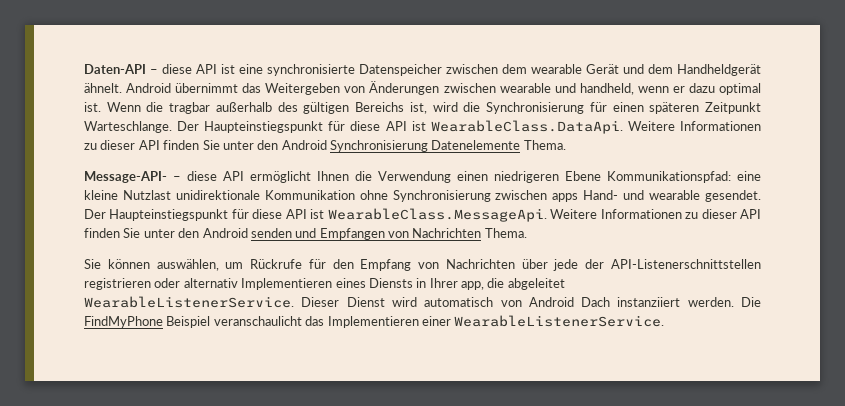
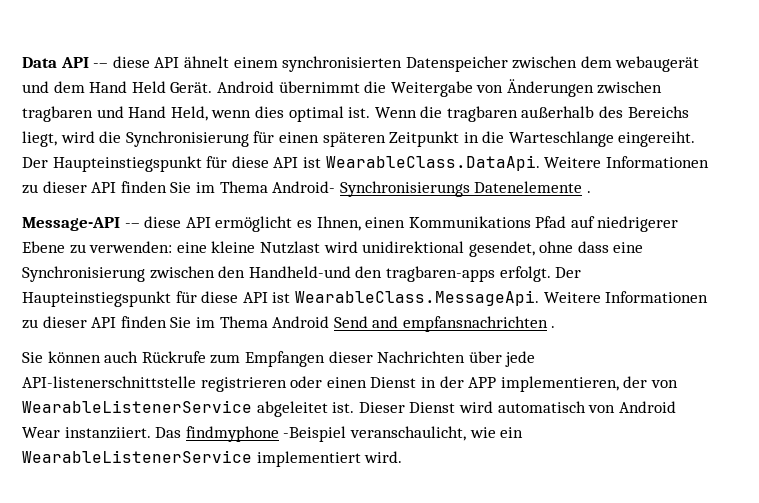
- Daten-API – diese API ist eine synchronisierte Datenspeicher zwischen dem wearable Gerät und dem Handheldgerät ähnelt. Android übernimmt das Weitergeben von Änderungen zwischen wearable und handheld, wenn er dazu optimal ist.
+ Data API -– diese API ähnelt einem synchronisierten Datenspeicher zwischen dem webaugerät und dem Hand Held Gerät. Android übernimmt die Weitergabe von Änderungen zwischen tragbaren und Hand Held, wenn dies optimal ist.
- Wenn die tragbar außerhalb des gültigen Bereichs ist, wird die Synchronisierung für einen späteren Zeitpunkt Warteschlange.
+ Wenn die tragbaren außerhalb des Bereichs liegt, wird die Synchronisierung für einen späteren Zeitpunkt in die Warteschlange eingereiht.
- Der Haupteinstiegspunkt für diese API ist WearableClass.DataApi. Weitere Informationen zu dieser API finden Sie unter den Android Synchronisierung Datenelemente Thema.
- Message-API- – diese API ermöglicht Ihnen die Verwendung einen niedrigeren Ebene Kommunikationspfad: eine kleine Nutzlast unidirektionale Kommunikation ohne Synchronisierung zwischen apps Hand- und wearable gesendet.
+ Der Haupteinstiegspunkt für diese API ist WearableClass.DataApi. Weitere Informationen zu dieser API finden Sie im Thema Android- Synchronisierungs Datenelemente .
+ Message-API -– diese API ermöglicht es Ihnen, einen Kommunikations Pfad auf niedrigerer Ebene zu verwenden: eine kleine Nutzlast wird unidirektional gesendet, ohne dass eine Synchronisierung zwischen den Handheld-und den tragbaren-apps erfolgt.
- Der Haupteinstiegspunkt für diese API ist WearableClass.MessageApi. Weitere Informationen zu dieser API finden Sie unter den Android senden und Empfangen von Nachrichten Thema.
- Sie können auswählen, um Rückrufe für den Empfang von Nachrichten über jede der API-Listenerschnittstellen registrieren oder alternativ Implementieren eines Diensts in Ihrer app, die abgeleitet WearableListenerService.
+ Der Haupteinstiegspunkt für diese API ist WearableClass.MessageApi. Weitere Informationen zu dieser API finden Sie im Thema Android Send and empfansnachrichten .
+ Sie können auch Rückrufe zum Empfangen dieser Nachrichten über jede API-listenerschnittstelle registrieren oder einen Dienst in der APP implementieren, der von WearableListenerService abgeleitet ist.
- Dieser Dienst wird automatisch von Android Dach instanziiert werden. Die FindMyPhone Beispiel veranschaulicht das Implementieren einer WearableListenerService.
+ Dieser Dienst wird automatisch von Android Wear instanziiert. Das findmyphone -Beispiel veranschaulicht, wie ein WearableListenerService implementiert wird.

